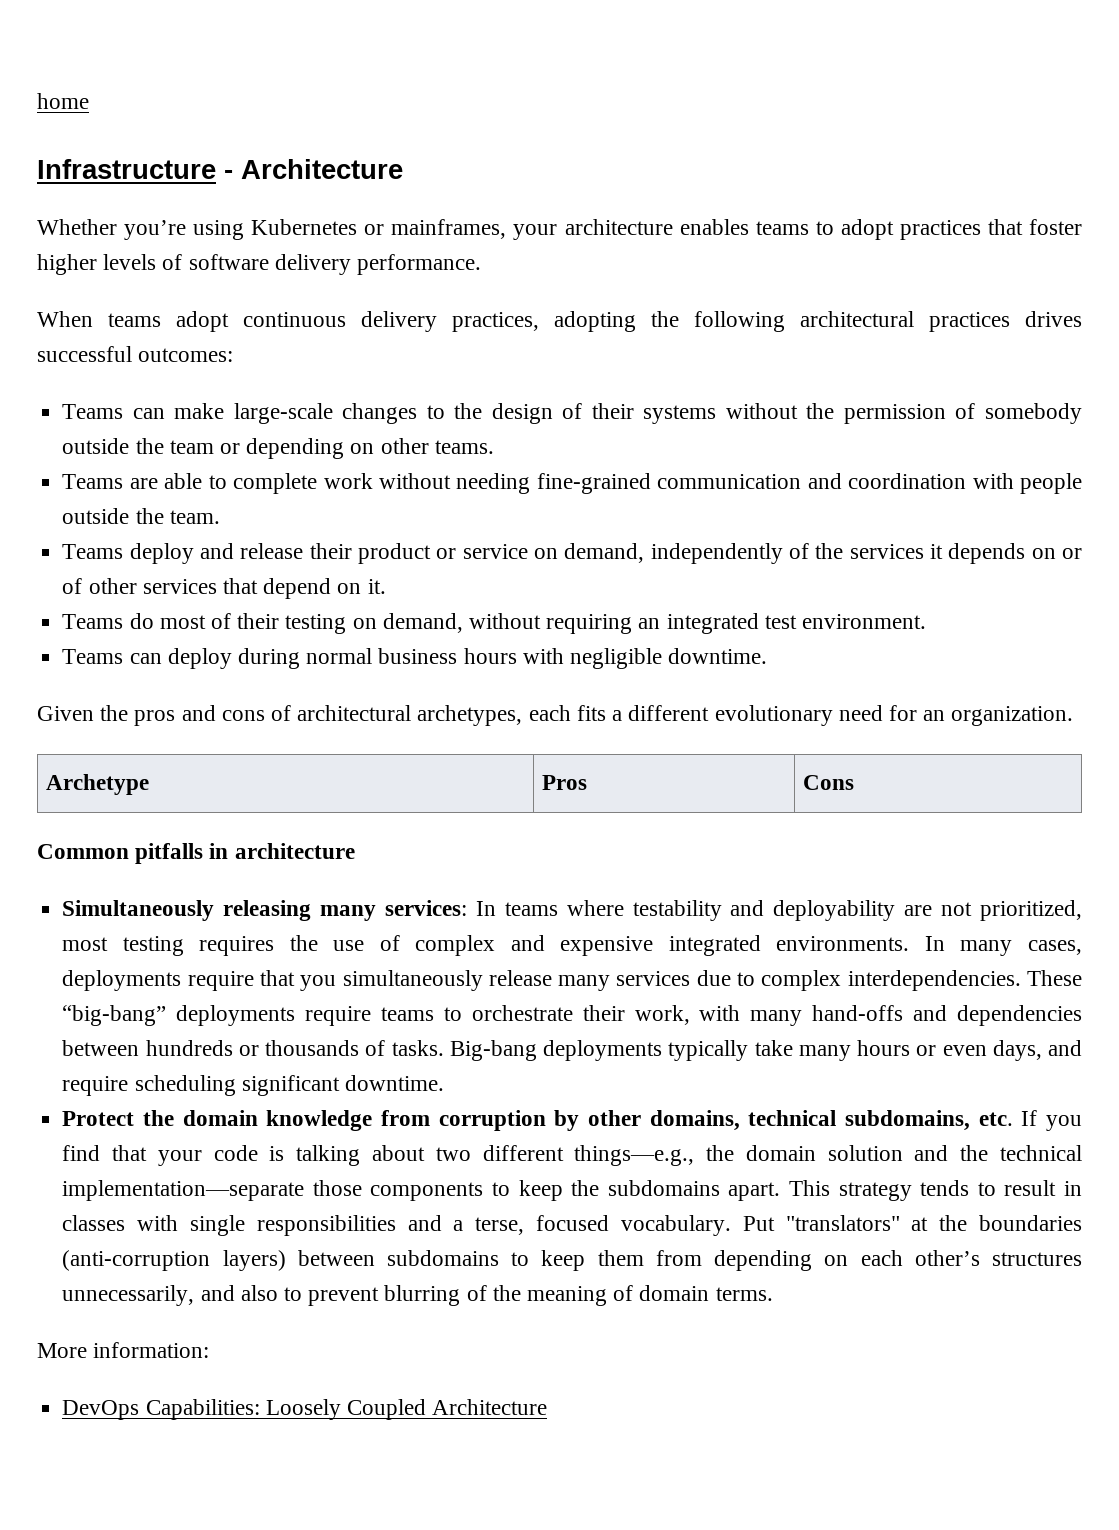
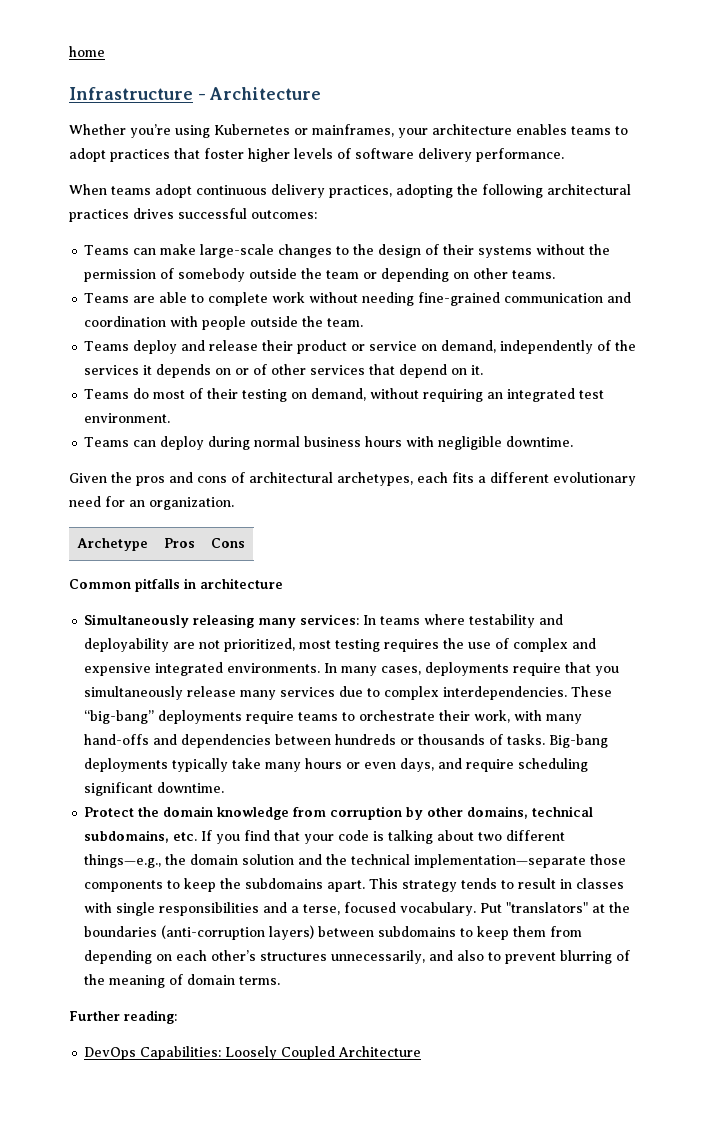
- More information:
+ Further reading:

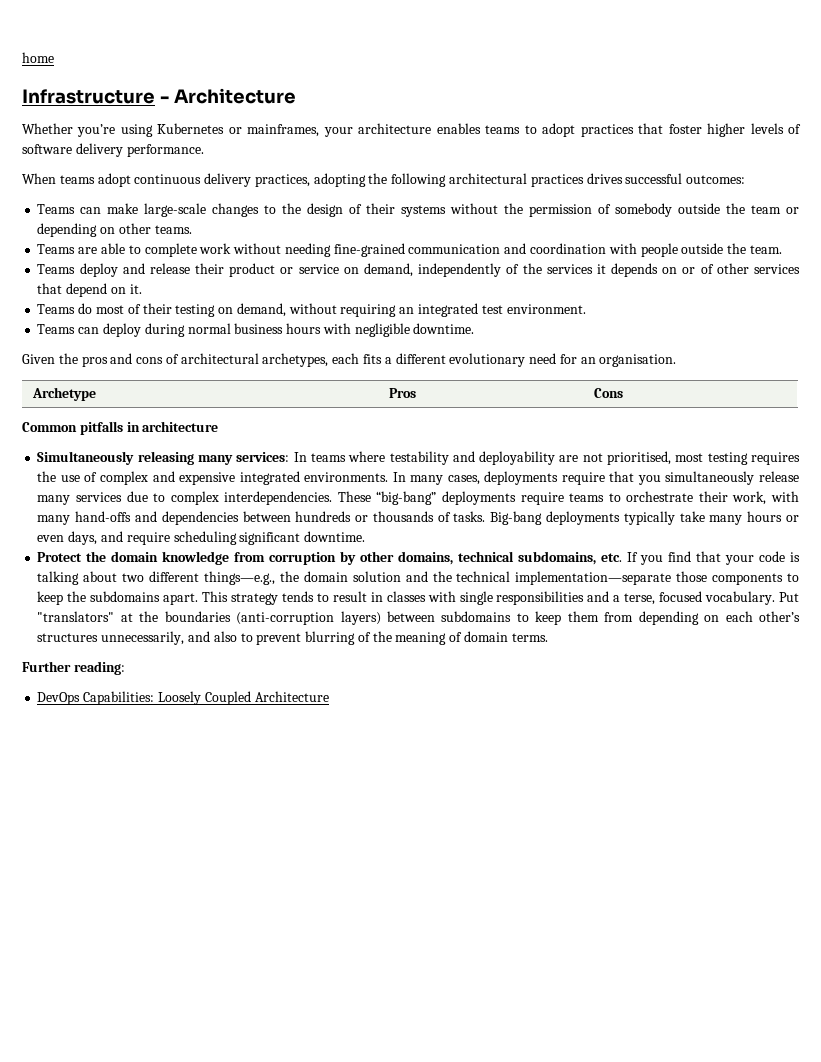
- Given the pros and cons of architectural archetypes, each fits a different evolutionary need for an organization.
+ Given the pros and cons of architectural archetypes, each fits a different evolutionary need for an organisation.
- Simultaneously releasing many services: In teams where testability and deployability are not prioritized, most testing requires the use of complex and expensive integrated environments.
+ Simultaneously releasing many services: In teams where testability and deployability are not prioritised, most testing requires the use of complex and expensive integrated environments.

